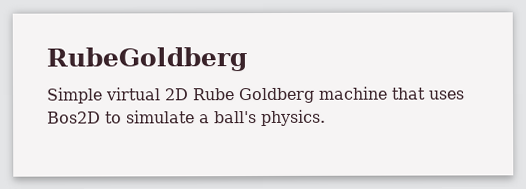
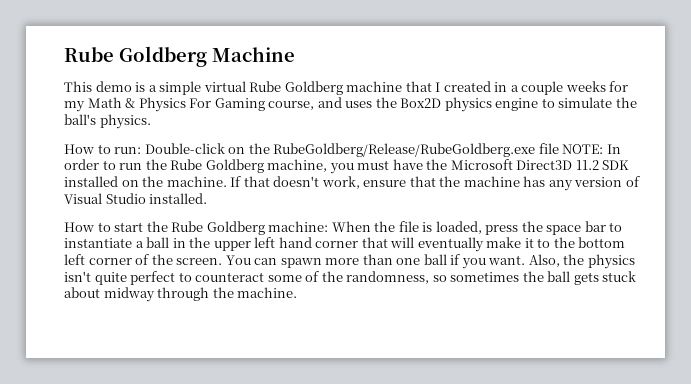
- RubeGoldberg
- Simple virtual 2D Rube Goldberg machine that uses Bos2D to simulate a ball's physics.
+ Rube Goldberg Machine
+ This demo is a simple virtual Rube Goldberg machine that I created in a couple weeks for my Math & Physics For Gaming course, and uses the Box2D physics engine to simulate the ball's physics.
+ How to run: Double-click on the RubeGoldberg/Release/RubeGoldberg.exe file NOTE: In order to run the Rube Goldberg machine, you must have the Microsoft Direct3D 11.2 SDK installed on the machine. If that doesn't work, ensure that the machine has any version of Visual Studio installed.
+ How to start the Rube Goldberg machine: When the file is loaded, press the space bar to instantiate a ball in the upper left hand corner that will eventually make it to the bottom left corner of the screen. You can spawn more than one ball if you want. Also, the physics isn't quite perfect to counteract some of the randomness, so sometimes the ball gets stuck about midway through the machine.

